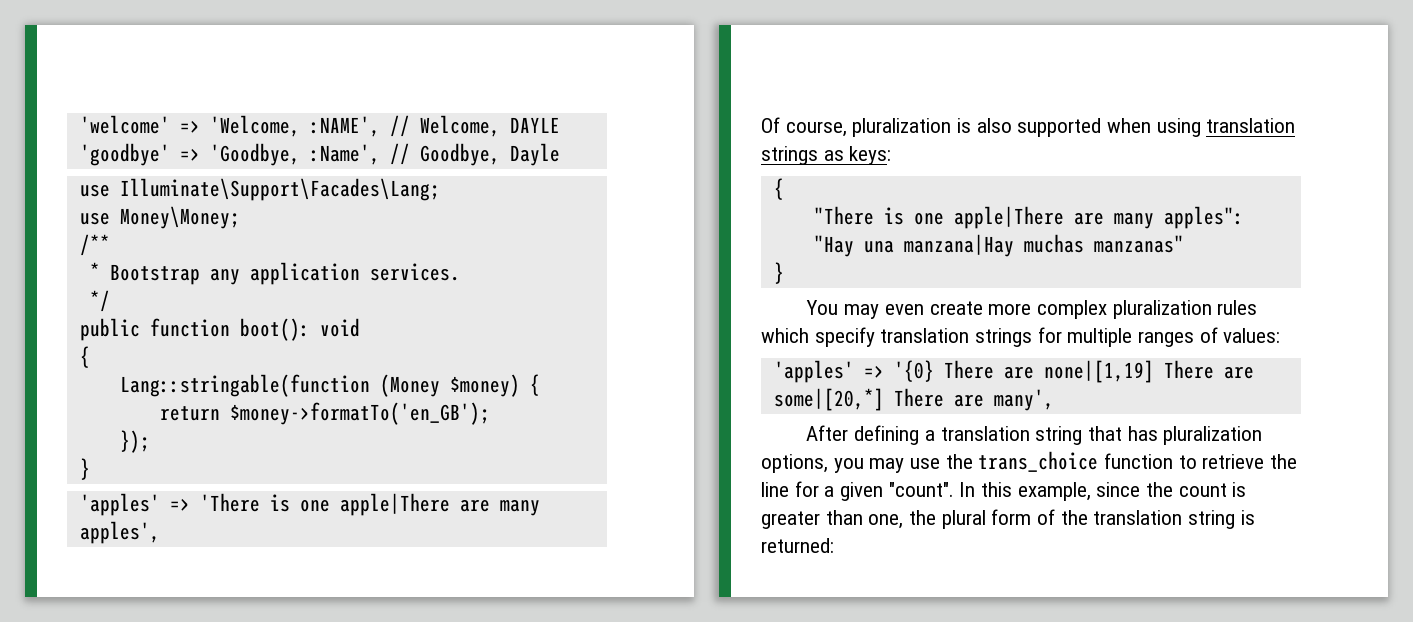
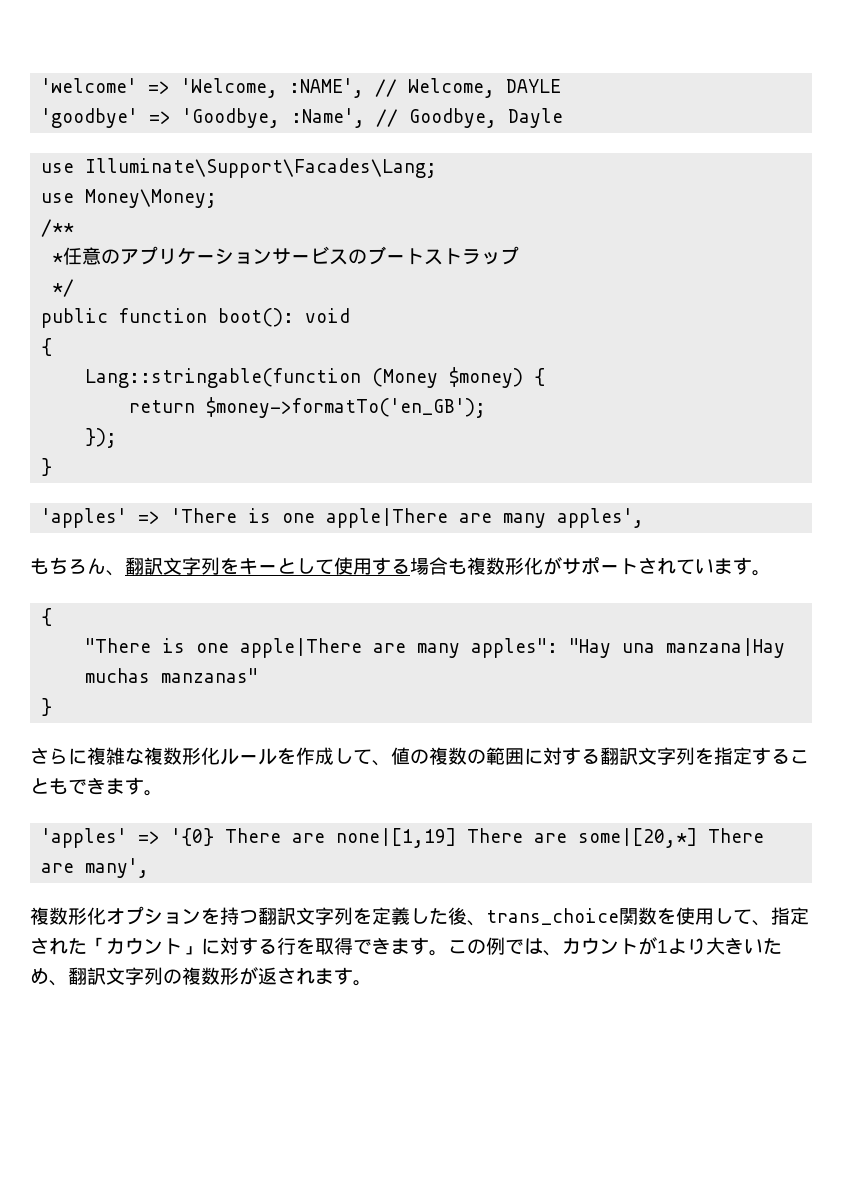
- * Bootstrap any application services.
+ *任意のアプリケーションサービスのブートストラップ
- Of course, pluralization is also supported when using translation strings as keys:
+ もちろん、翻訳文字列をキーとして使用する場合も複数形化がサポートされています。
- You may even create more complex pluralization rules which specify translation strings for multiple ranges of values:
+ さらに複雑な複数形化ルールを作成して、値の複数の範囲に対する翻訳文字列を指定することもできます。
- After defining a translation string that has pluralization options, you may use the trans_choice function to retrieve the line for a given "count". In this example, since the count is greater than one, the plural form of the translation string is returned:
+ 複数形化オプションを持つ翻訳文字列を定義した後、trans_choice関数を使用して、指定された「カウント」に対する行を取得できます。この例では、カウントが1より大きいため、翻訳文字列の複数形が返されます。

